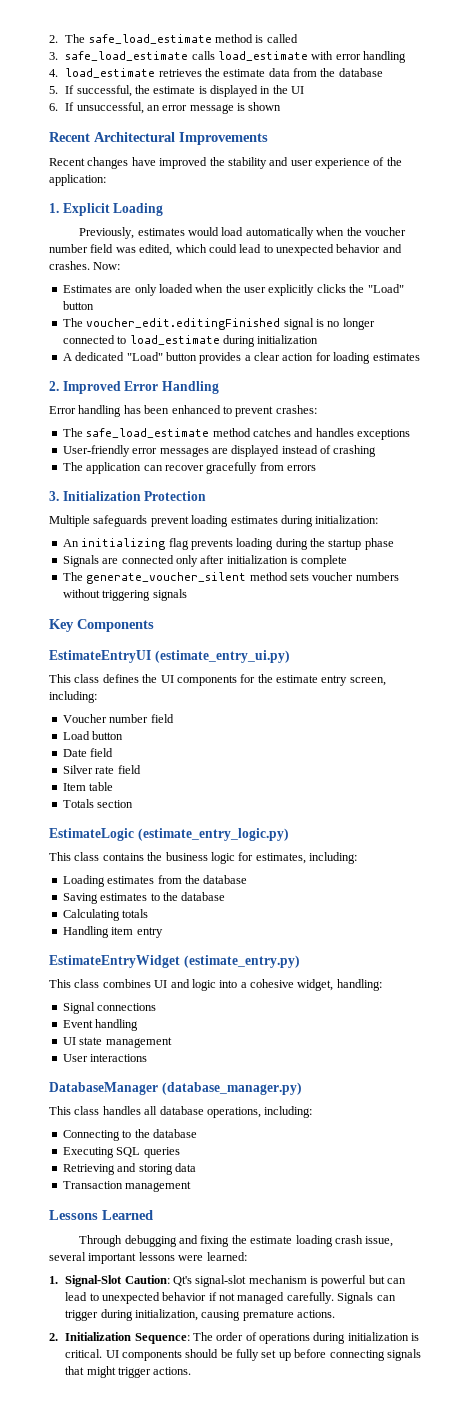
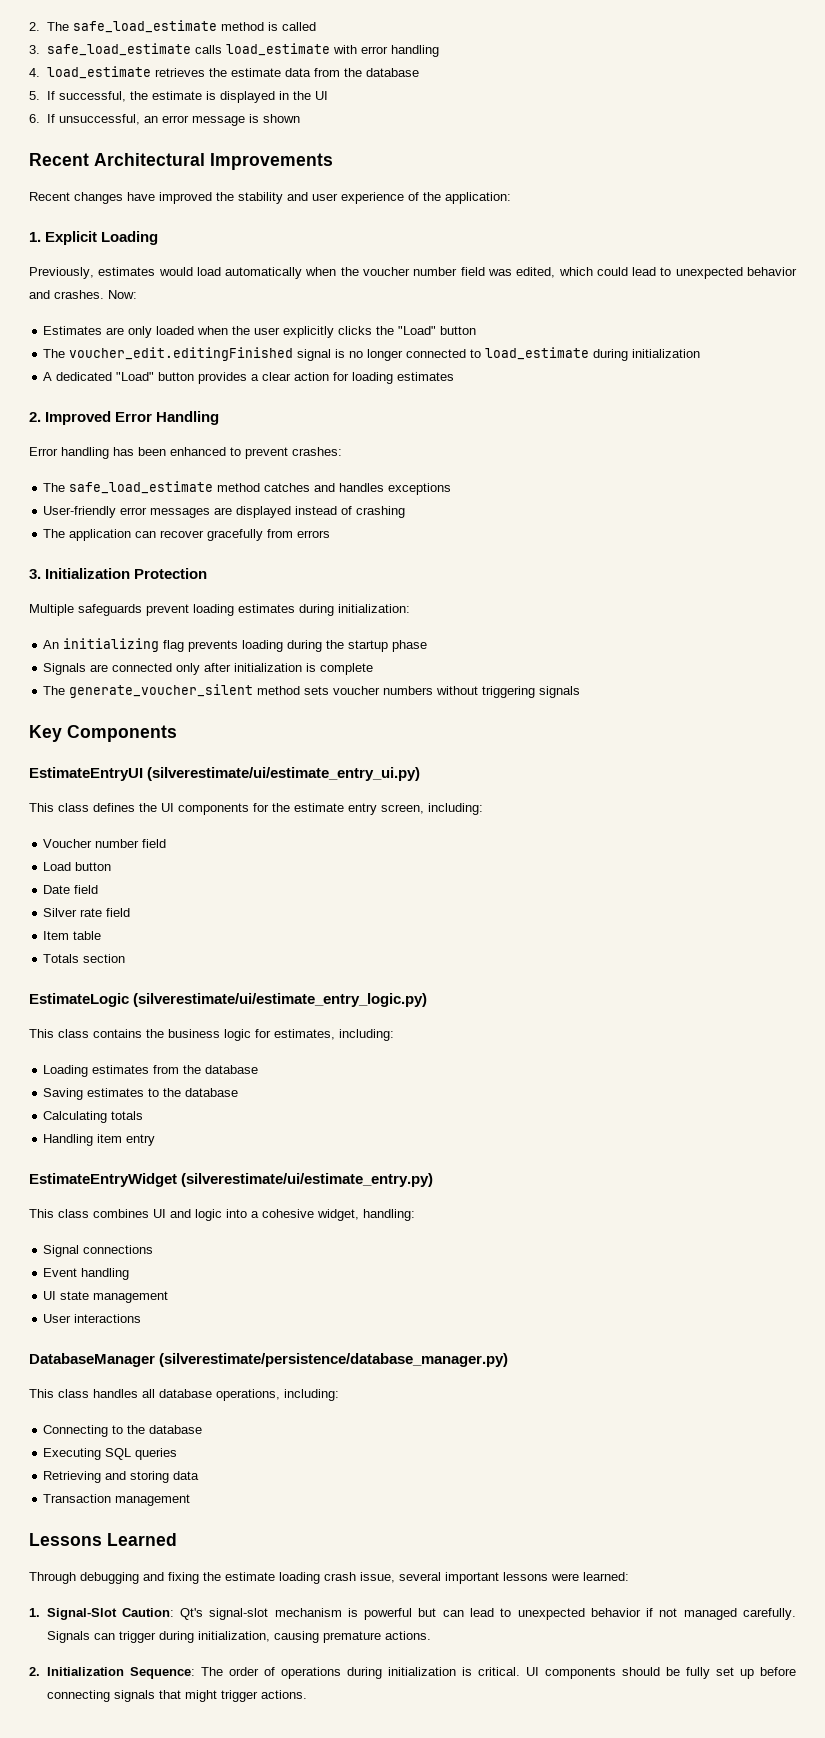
- EstimateEntryUI (estimate_entry_ui.py)
+ EstimateEntryUI (silverestimate/ui/estimate_entry_ui.py)
- EstimateLogic (estimate_entry_logic.py)
+ EstimateLogic (silverestimate/ui/estimate_entry_logic.py)
- EstimateEntryWidget (estimate_entry.py)
+ EstimateEntryWidget (silverestimate/ui/estimate_entry.py)
- DatabaseManager (database_manager.py)
+ DatabaseManager (silverestimate/persistence/database_manager.py)

